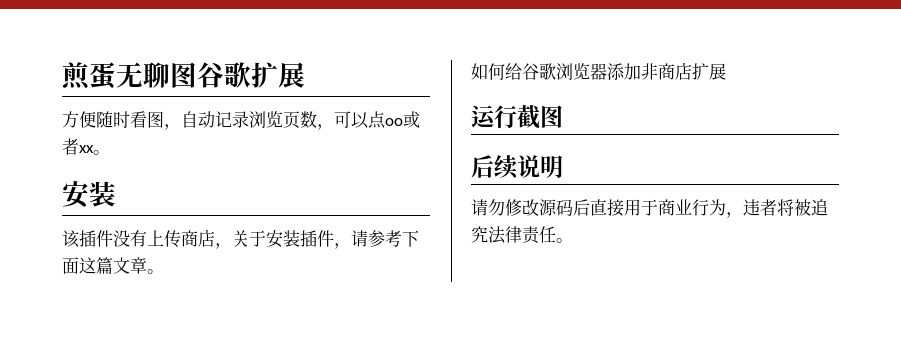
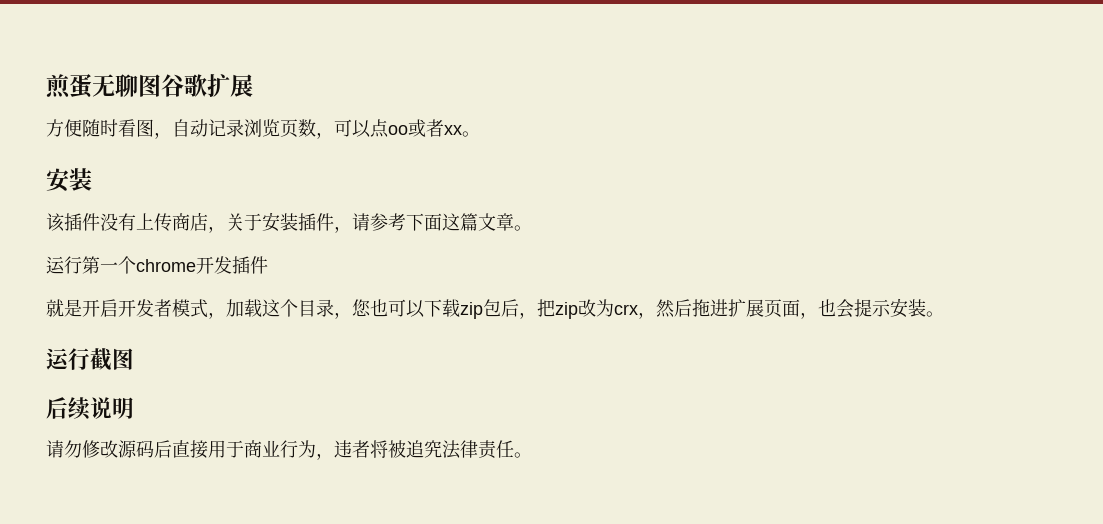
- 如何给谷歌浏览器添加非商店扩展
+ 运行第一个chrome开发插件
+ 就是开启开发者模式，加载这个目录，您也可以下载zip包后，把zip改为crx，然后拖进扩展页面，也会提示安装。

